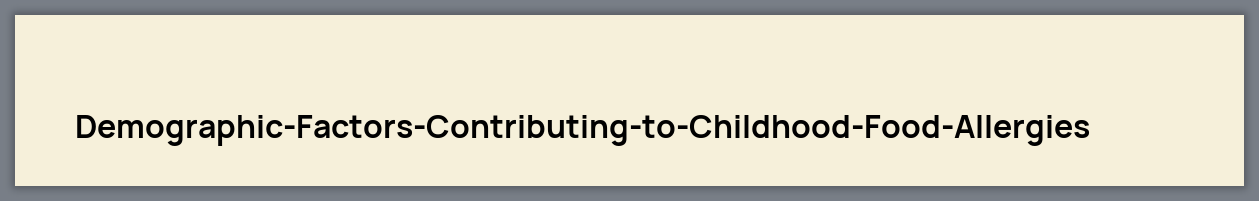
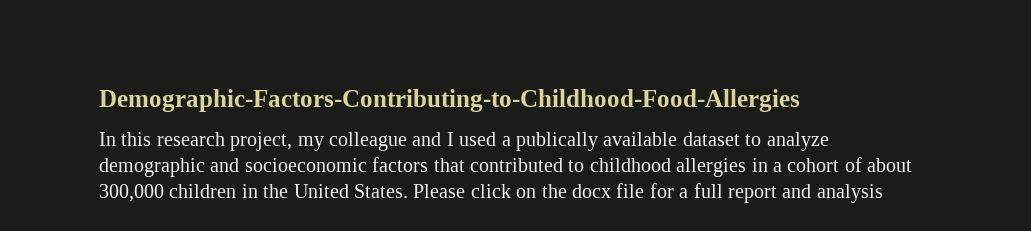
+ In this research project, my colleague and I used a publically available dataset to analyze demographic and socioeconomic factors that contributed to childhood allergies in a cohort of about 300,000 children in the United States. Please click on the docx file for a full report and analysis

